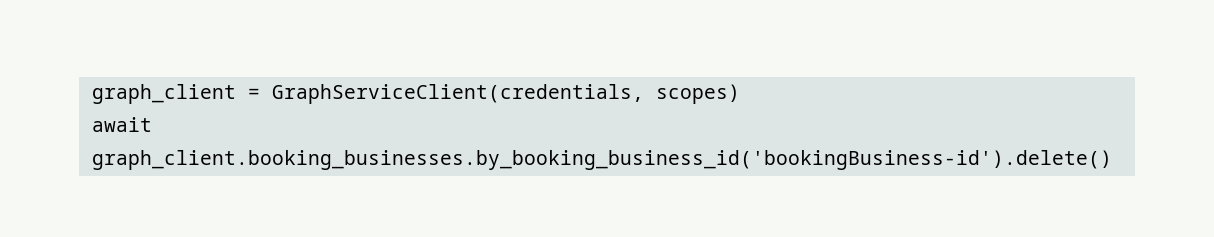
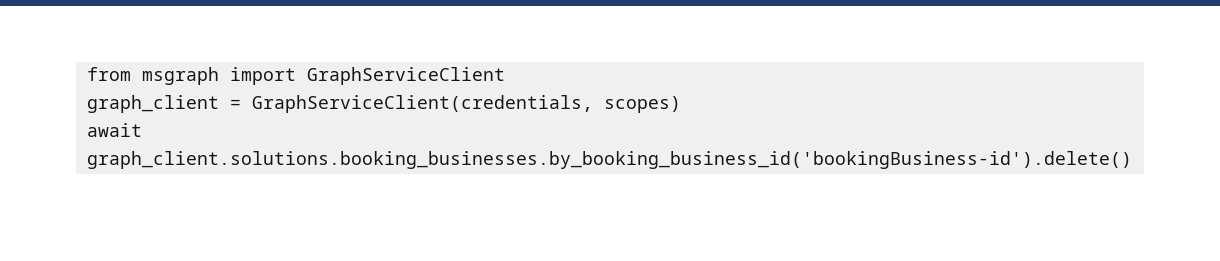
+ from msgraph import GraphServiceClient
- await graph_client.booking_businesses.by_booking_business_id('bookingBusiness-id').delete()
+ await graph_client.solutions.booking_businesses.by_booking_business_id('bookingBusiness-id').delete()

